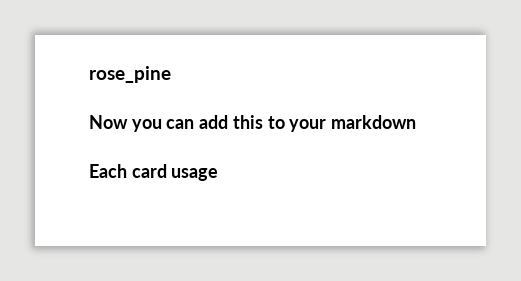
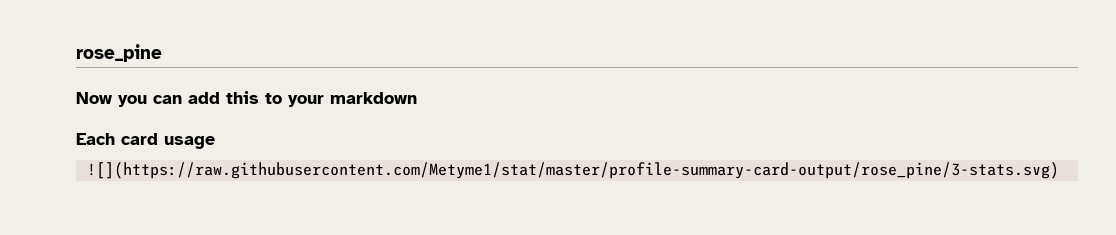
+ ![](https://raw.githubusercontent.com/Metyme1/stat/master/profile-summary-card-output/rose_pine/3-stats.svg)

